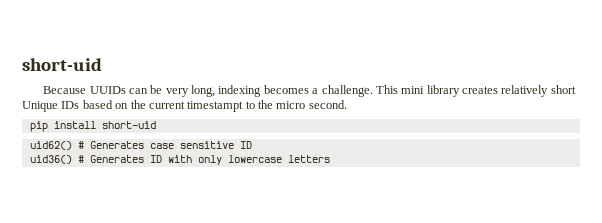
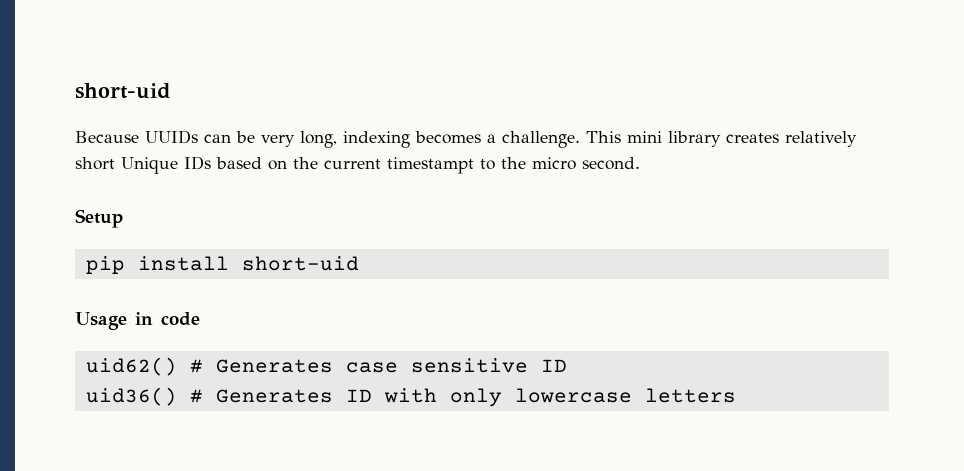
+ Setup
+ Usage in code

